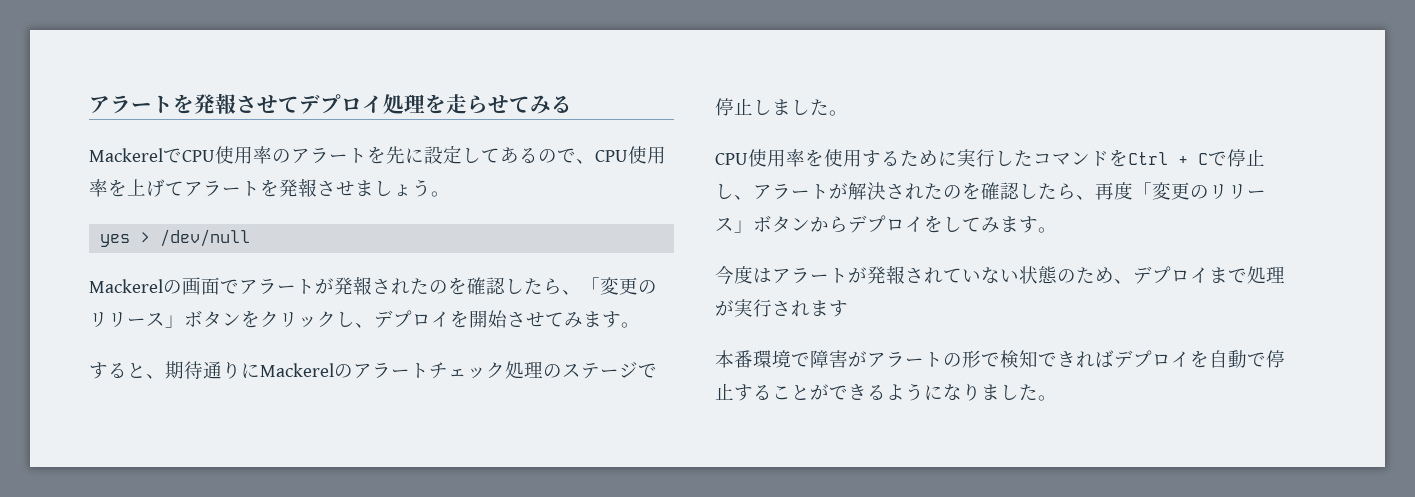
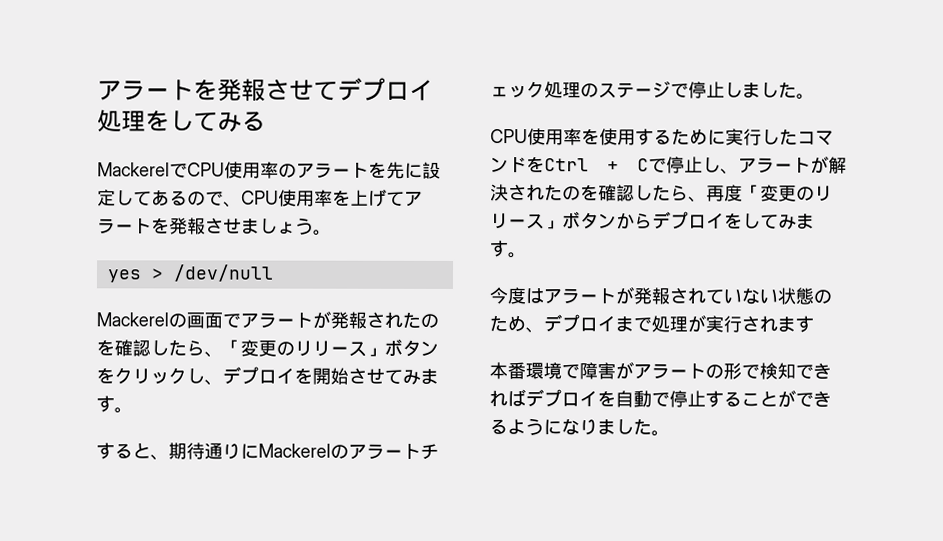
- アラートを発報させてデプロイ処理を走らせてみる
+ アラートを発報させてデプロイ処理をしてみる

